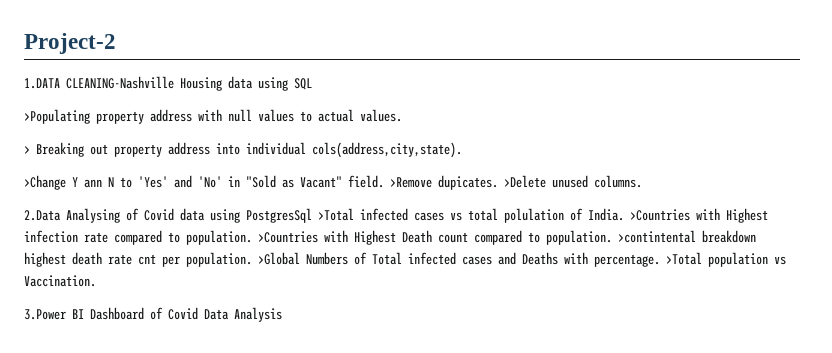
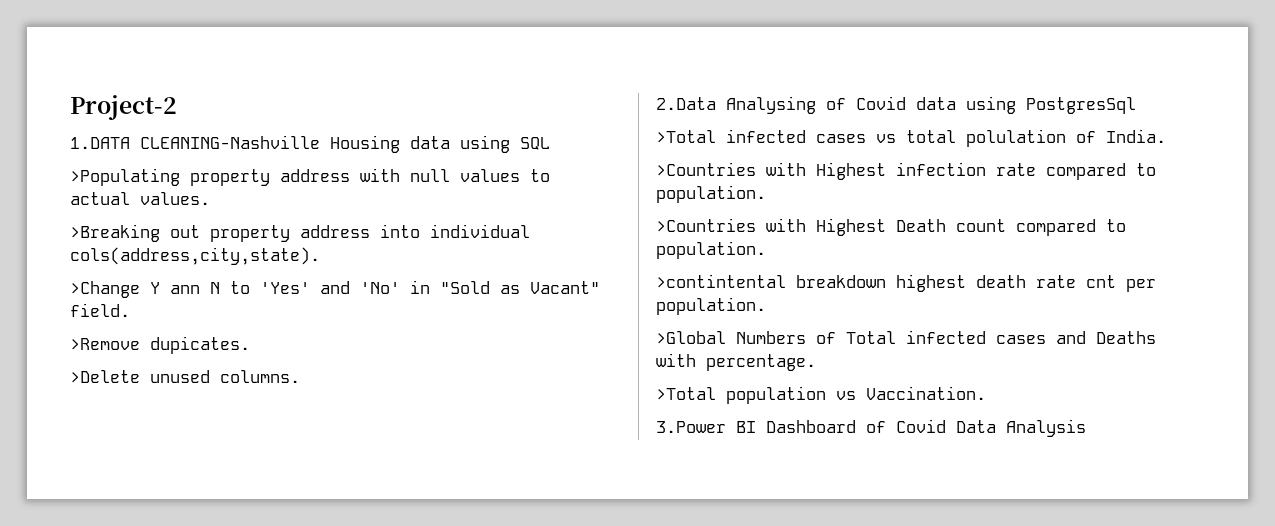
- > Breaking out property address into individual cols(address,city,state).
+ >Breaking out property address into individual cols(address,city,state).
- >Change Y ann N to 'Yes' and 'No' in "Sold as Vacant" field. >Remove dupicates. >Delete unused columns.
+ >Change Y ann N to 'Yes' and 'No' in "Sold as Vacant" field.
+ >Remove dupicates.
+ >Delete unused columns.
- 2.Data Analysing of Covid data using PostgresSql >Total infected cases vs total polulation of India. >Countries with Highest infection rate compared to population. >Countries with Highest Death count compared to population. >contintental breakdown highest death rate cnt per population. >Global Numbers of Total infected cases and Deaths with percentage. >Total population vs Vaccination.
+ 2.Data Analysing of Covid data using PostgresSql
+ >Total infected cases vs total polulation of India.
+ >Countries with Highest infection rate compared to population.
+ >Countries with Highest Death count compared to population.
+ >contintental breakdown highest death rate cnt per population.
+ >Global Numbers of Total infected cases and Deaths with percentage.
+ >Total population vs Vaccination.

